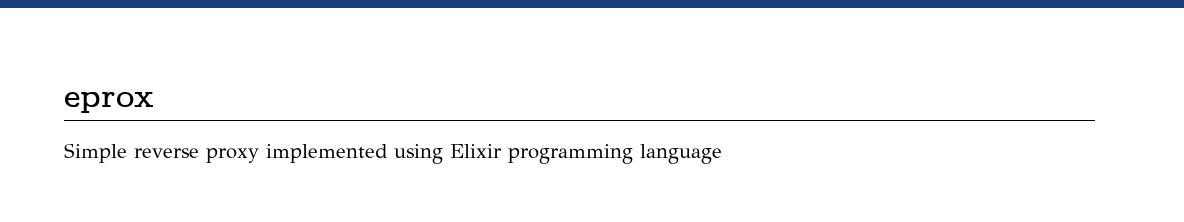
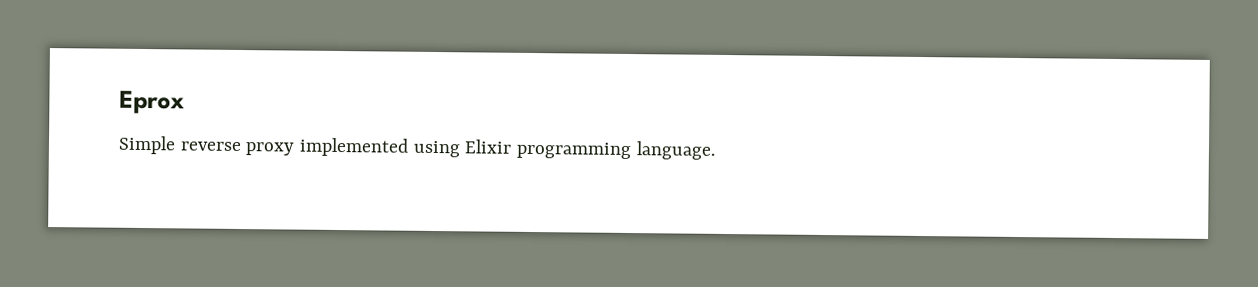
- eprox
+ Eprox
- Simple reverse proxy implemented using Elixir programming language
+ Simple reverse proxy implemented using Elixir programming language.

